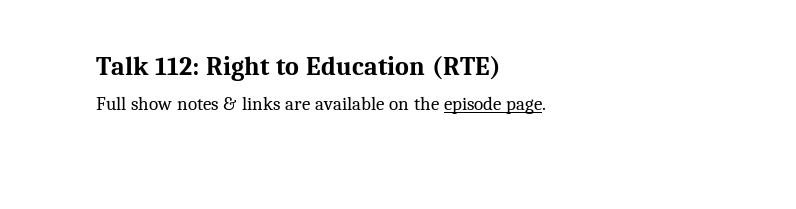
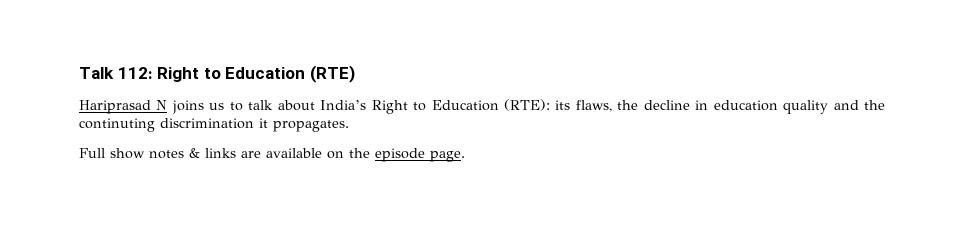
+ Hariprasad N joins us to talk about India’s Right to Education (RTE): its flaws, the decline in education quality and the continuting discrimination it propagates.

